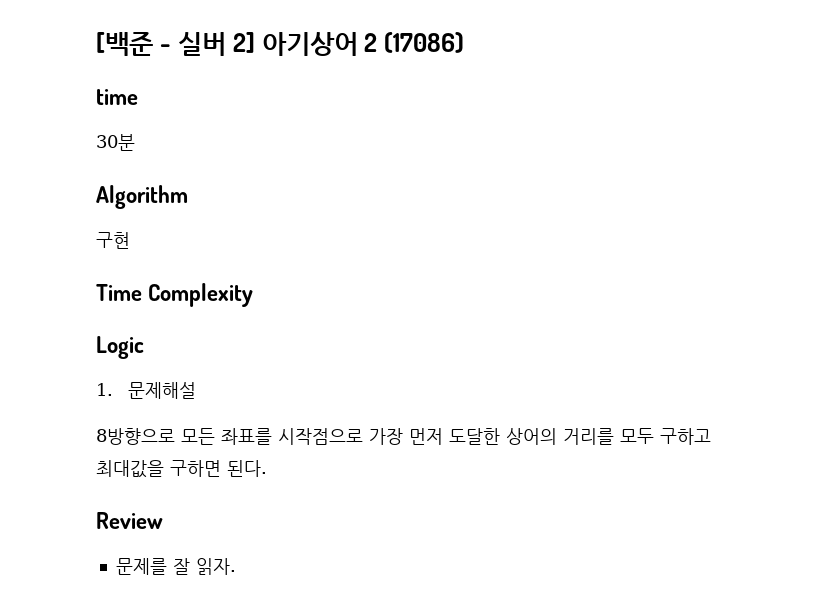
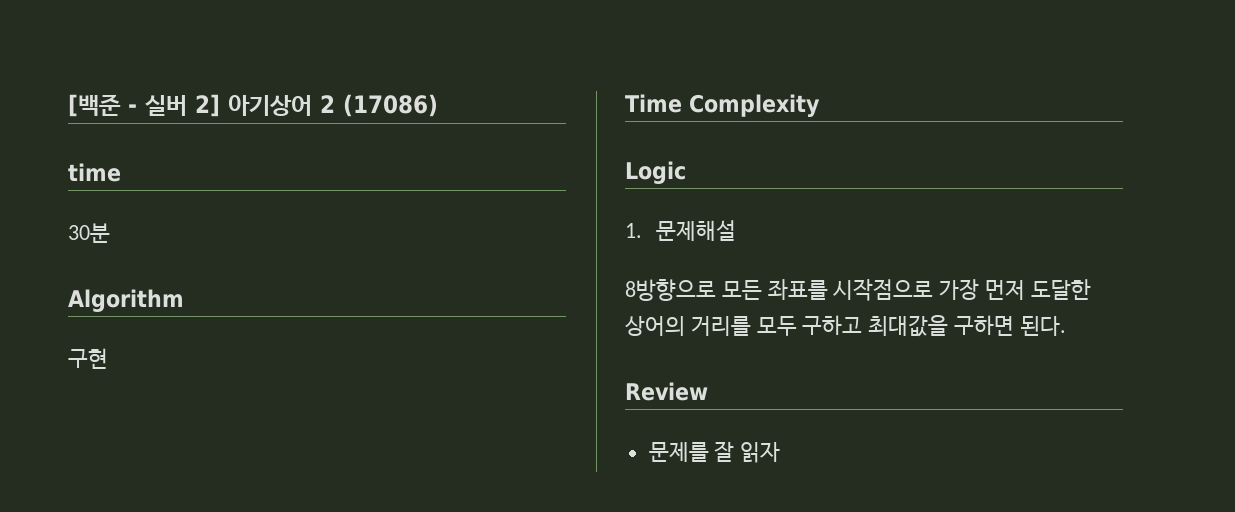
- 문제를 잘 읽자.
+ 문제를 잘 읽자

